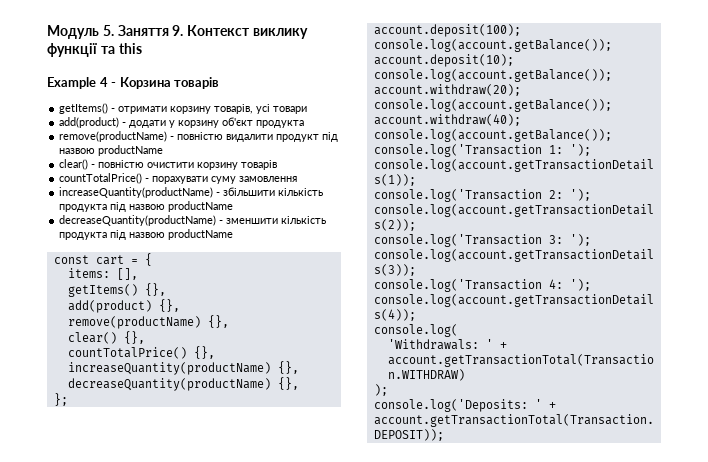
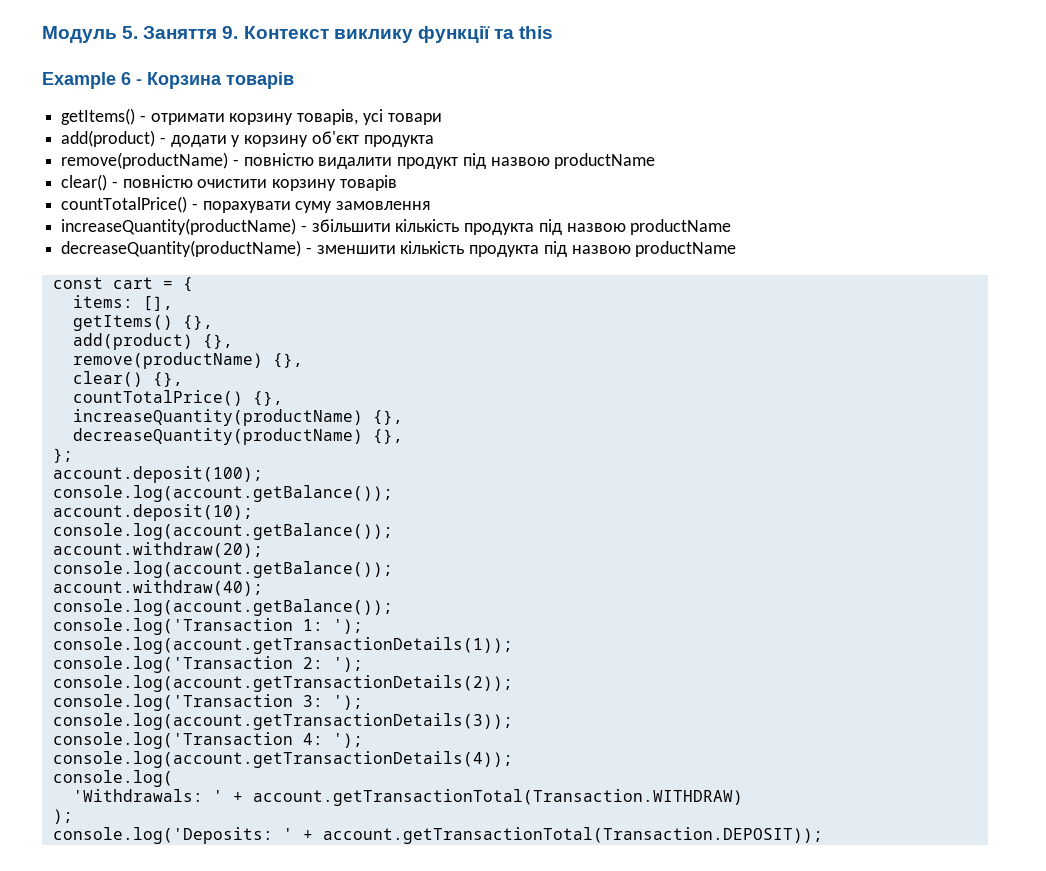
- Example 4 - Корзина товарів
+ Example 6 - Корзина товарів

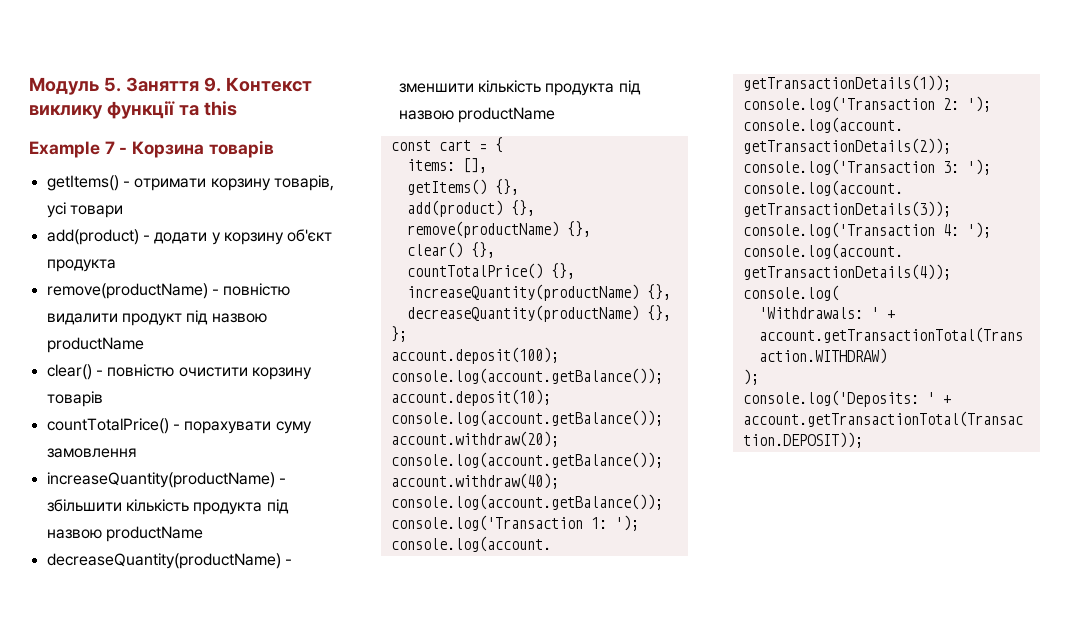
- Example 6 - Корзина товарів
+ Example 7 - Корзина товарів

